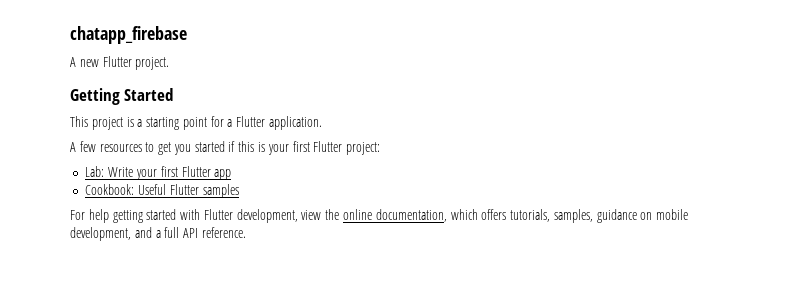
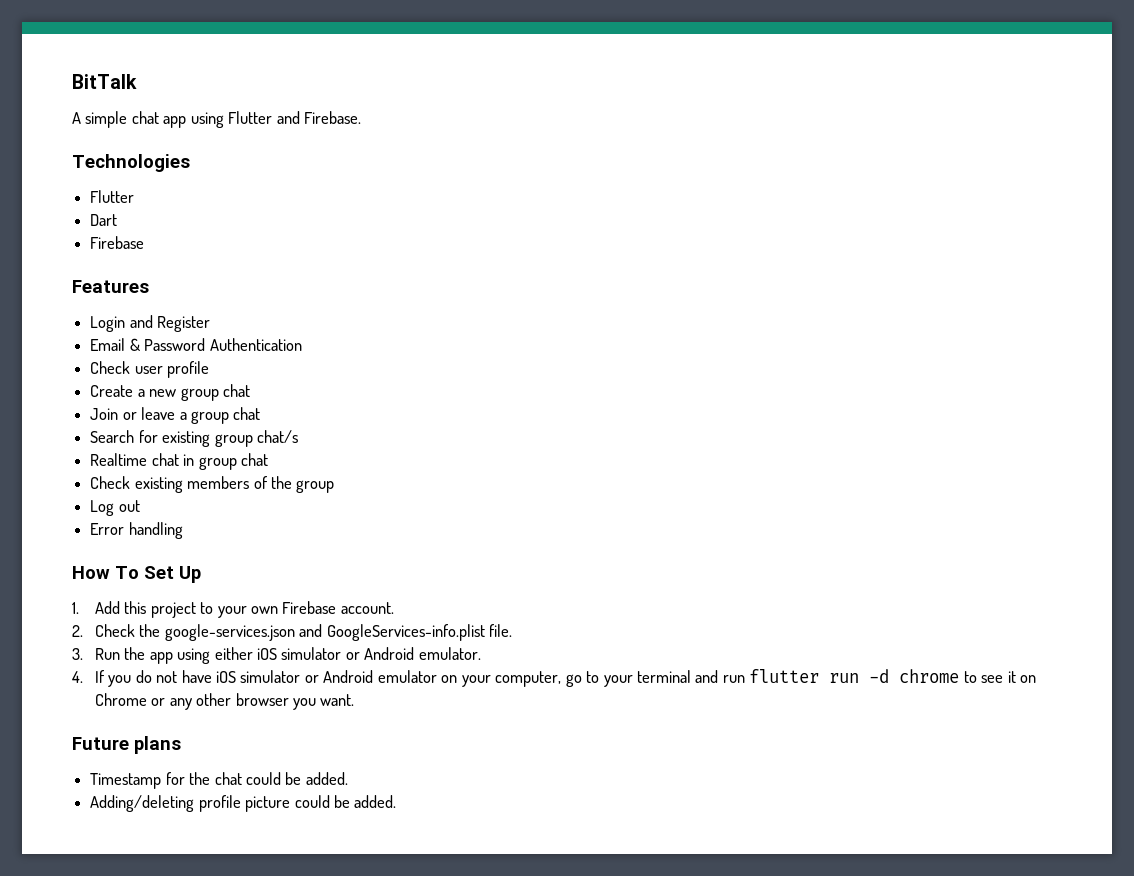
- chatapp_firebase
- A new Flutter project.
- Getting Started
- This project is a starting point for a Flutter application.
- A few resources to get you started if this is your first Flutter project:
- Lab: Write your first Flutter app
- Cookbook: Useful Flutter samples
- For help getting started with Flutter development, view the online documentation, which offers tutorials, samples, guidance on mobile development, and a full API reference.
+ BitTalk
+ A simple chat app using Flutter and Firebase.
+ Technologies
+ Flutter
+ Dart
+ Firebase
+ Features
+ Login and Register
+ Email & Password Authentication
+ Check user profile
+ Create a new group chat
+ Join or leave a group chat
+ Search for existing group chat/s
+ Realtime chat in group chat
+ Check existing members of the group
+ Log out
+ Error handling
+ How To Set Up
+ 1. Add this project to your own Firebase account.
+ 2. Check the google-services.json and GoogleServices-info.plist file.
+ 3. Run the app using either iOS simulator or Android emulator.
+ 4. If you do not have iOS simulator or Android emulator on your computer, go to your terminal and run flutter run -d chrome to see it on Chrome or any other browser you want.
+ Future plans
+ Timestamp for the chat could be added.
+ Adding/deleting profile picture could be added.

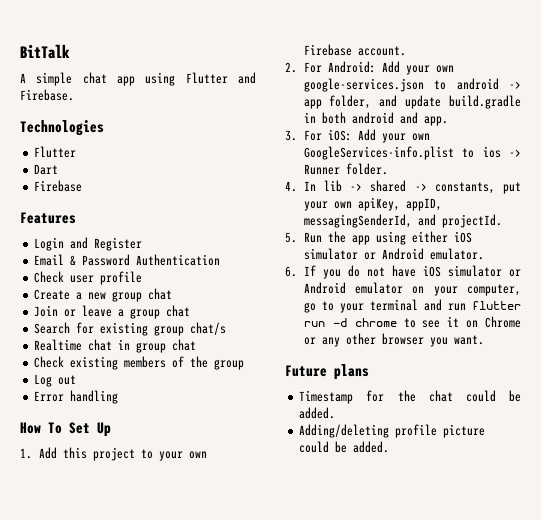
- 2. Check the google-services.json and GoogleServices-info.plist file.
- 3. Run the app using either iOS simulator or Android emulator.
+ 2. For Android: Add your own google-services.json to android -> app folder, and update build.gradle in both android and app.
+ 3. For iOS: Add your own GoogleServices-info.plist to ios -> Runner folder.
+ 4. In lib -> shared -> constants, put your own apiKey, appID, messagingSenderId, and projectId.
+ 5. Run the app using either iOS simulator or Android emulator.
- 4. If you do not have iOS simulator or Android emulator on your computer, go to your terminal and run flutter run -d chrome to see it on Chrome or any other browser you want.
+ 6. If you do not have iOS simulator or Android emulator on your computer, go to your terminal and run flutter run -d chrome to see it on Chrome or any other browser you want.

